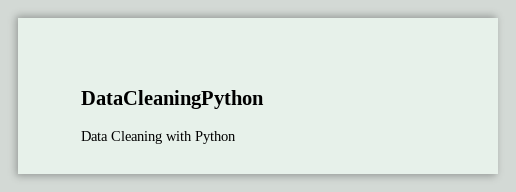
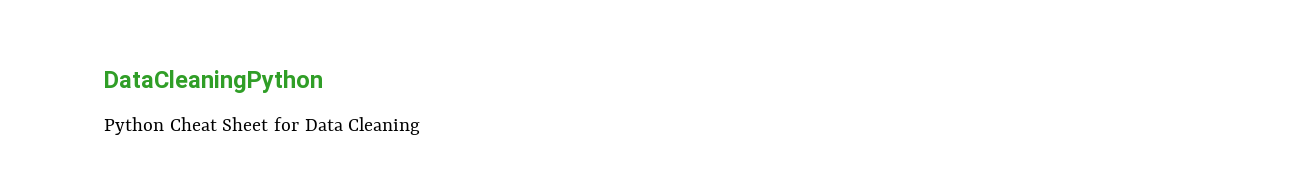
- Data Cleaning with Python
+ Python Cheat Sheet for Data Cleaning

